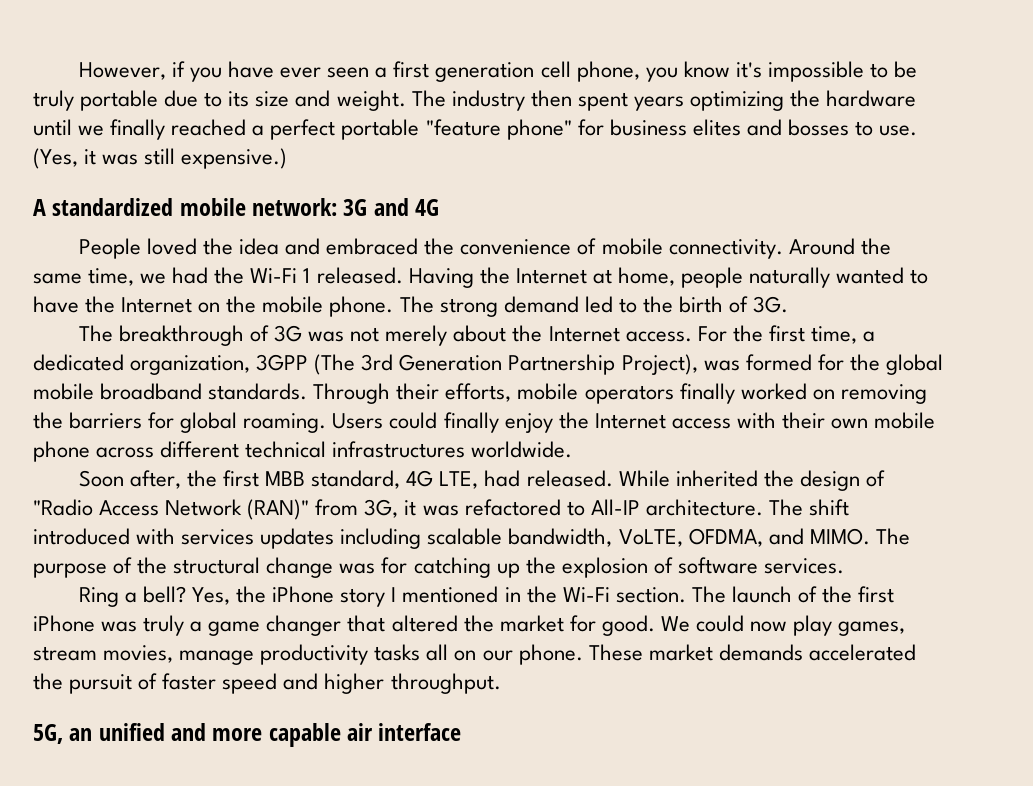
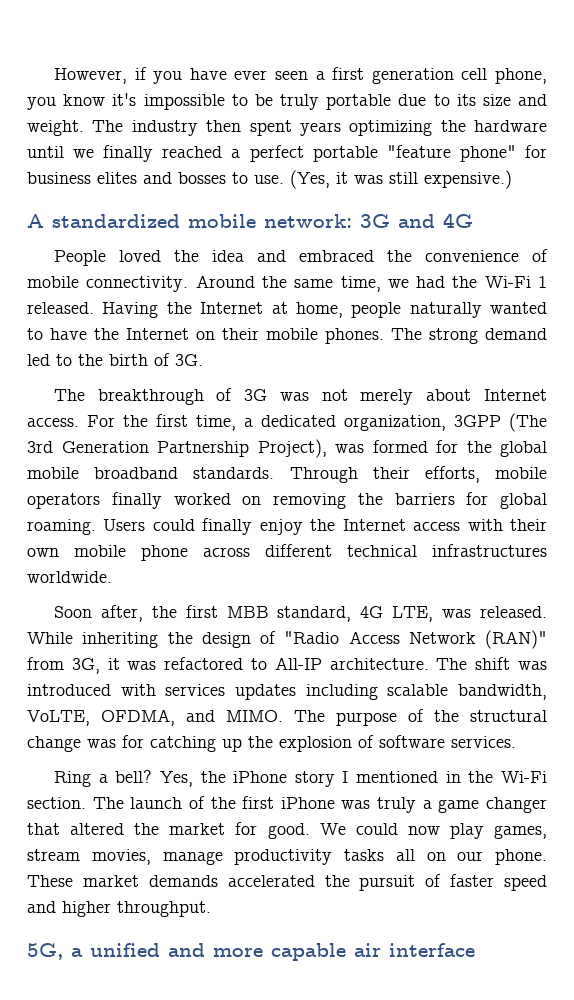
- Having the Internet at home, people naturally wanted to have the Internet on the mobile phone.
+ Having the Internet at home, people naturally wanted to have the Internet on their mobile phones.
- The breakthrough of 3G was not merely about the Internet access.
+ The breakthrough of 3G was not merely about Internet access.
- Soon after, the first MBB standard, 4G LTE, had released.
+ Soon after, the first MBB standard, 4G LTE, was released.
- While inherited the design of "Radio Access Network (RAN)" from 3G, it was refactored to All-IP architecture.
+ While inheriting the design of "Radio Access Network (RAN)" from 3G, it was refactored to All-IP architecture.
- The shift introduced with services updates including scalable bandwidth, VoLTE, OFDMA, and MIMO.
+ The shift was introduced with services updates including scalable bandwidth, VoLTE, OFDMA, and MIMO.
- 5G, an unified and more capable air interface
+ 5G, a unified and more capable air interface

